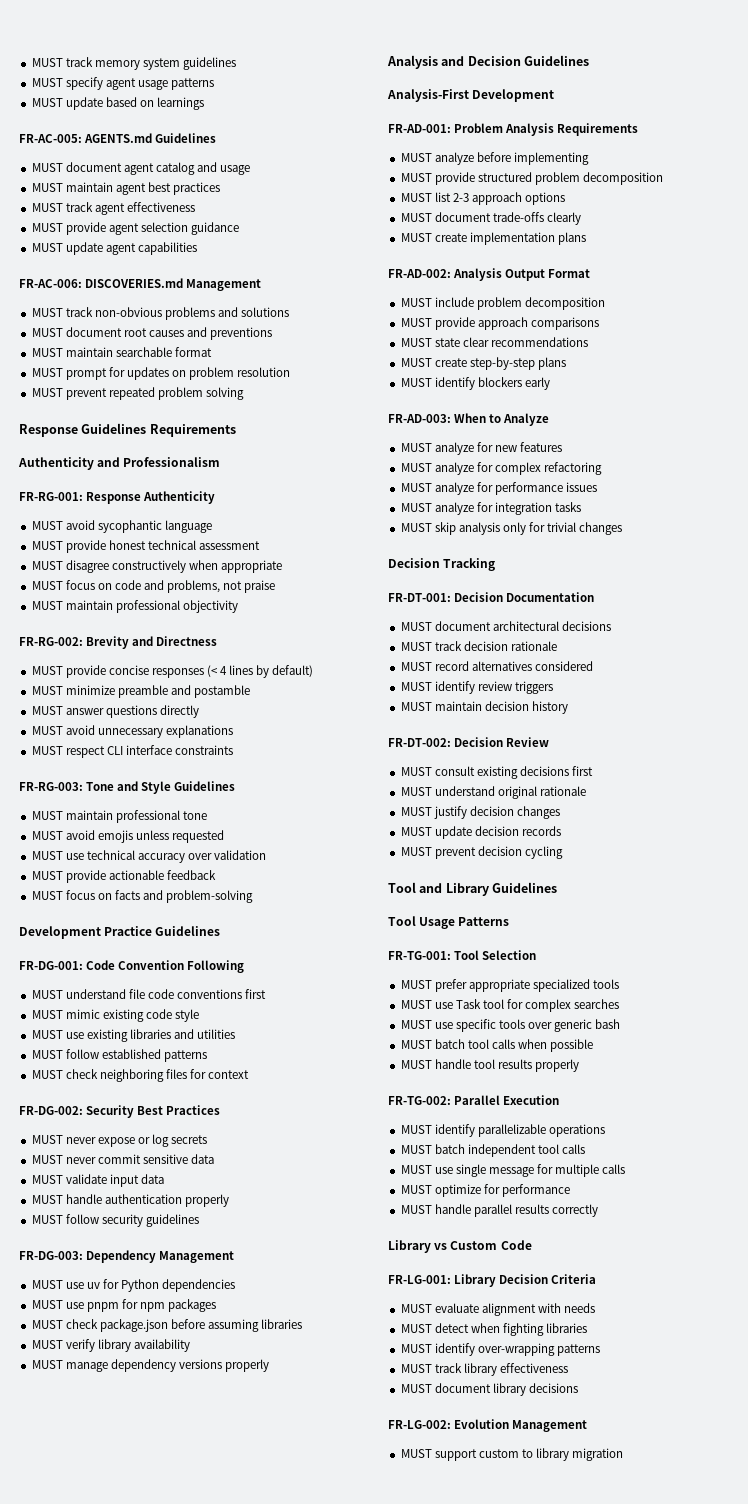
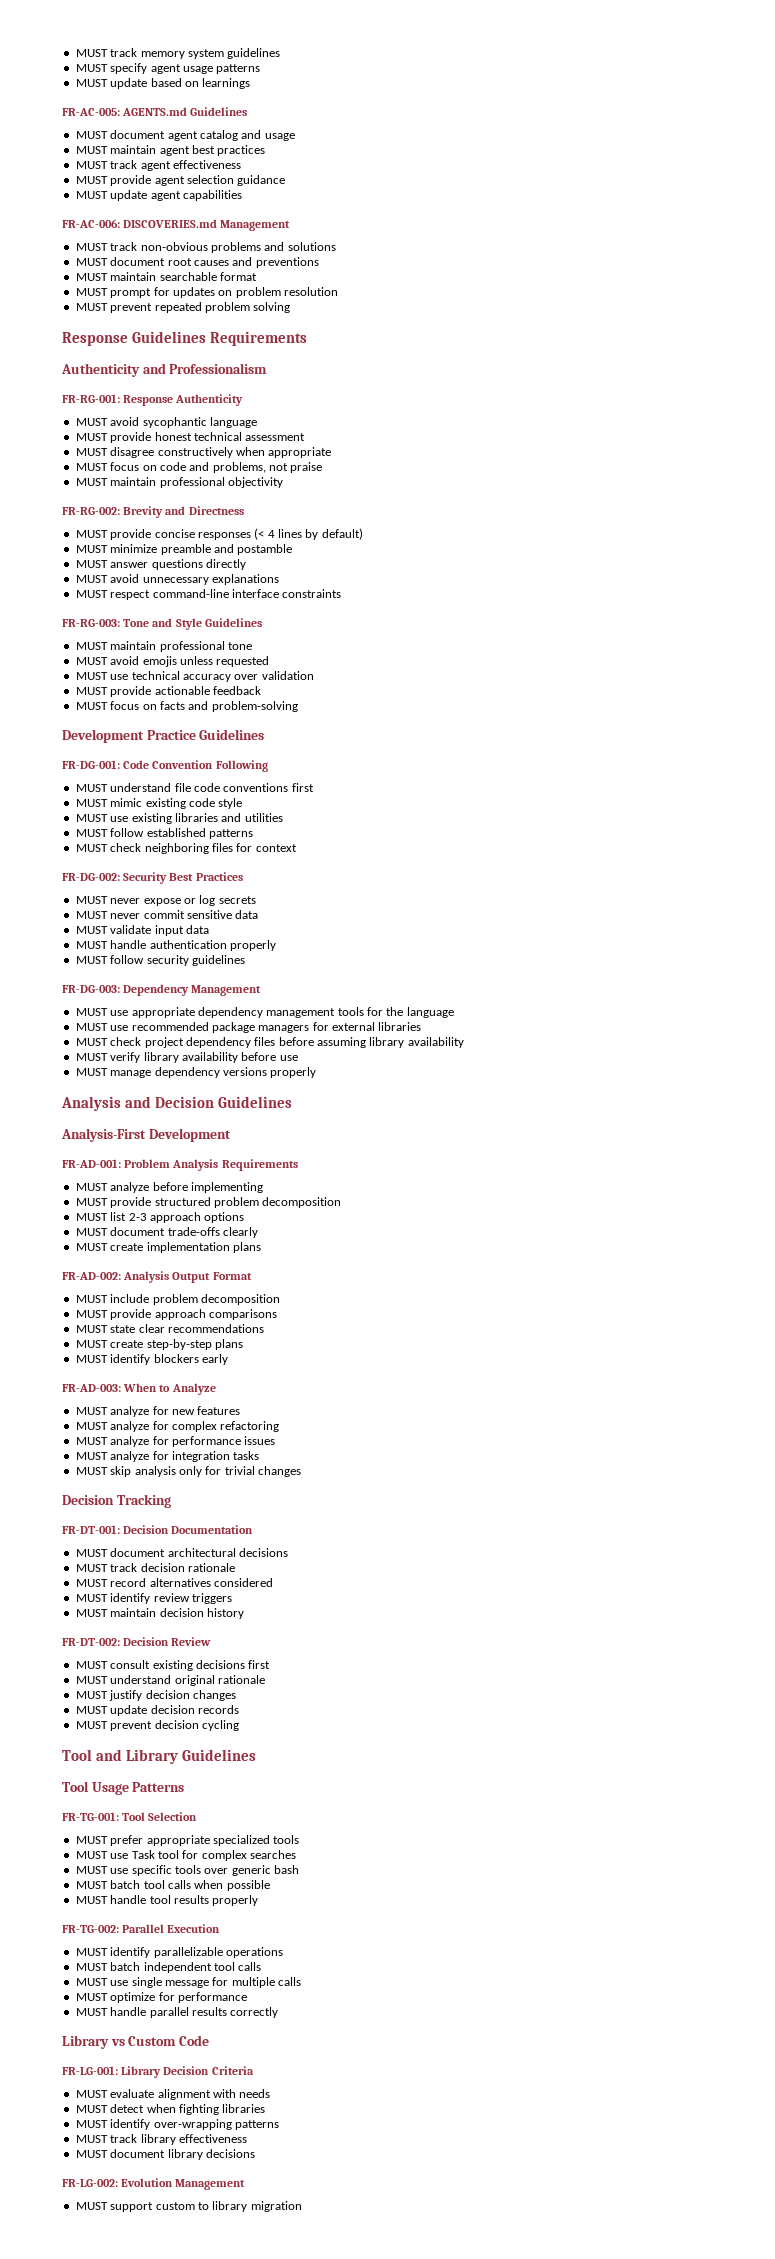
- MUST respect CLI interface constraints
+ MUST respect command-line interface constraints
- MUST use uv for Python dependencies
- MUST use pnpm for npm packages
- MUST check package.json before assuming libraries
+ MUST use appropriate dependency management tools for the language
+ MUST use recommended package managers for external libraries
+ MUST check project dependency files before assuming library availability
- MUST verify library availability
+ MUST verify library availability before use

